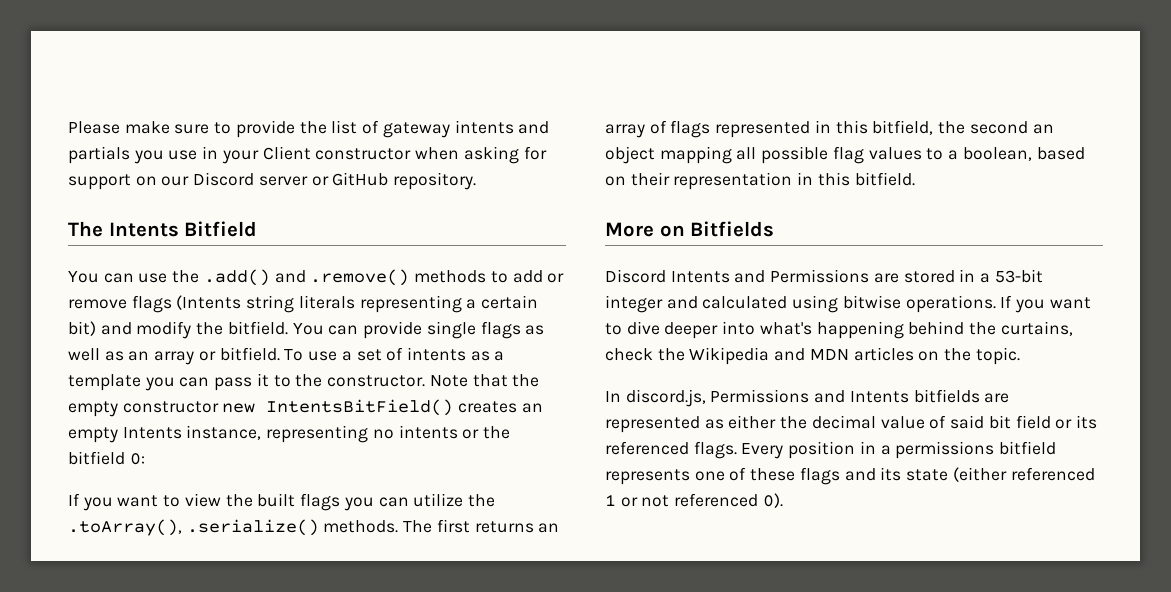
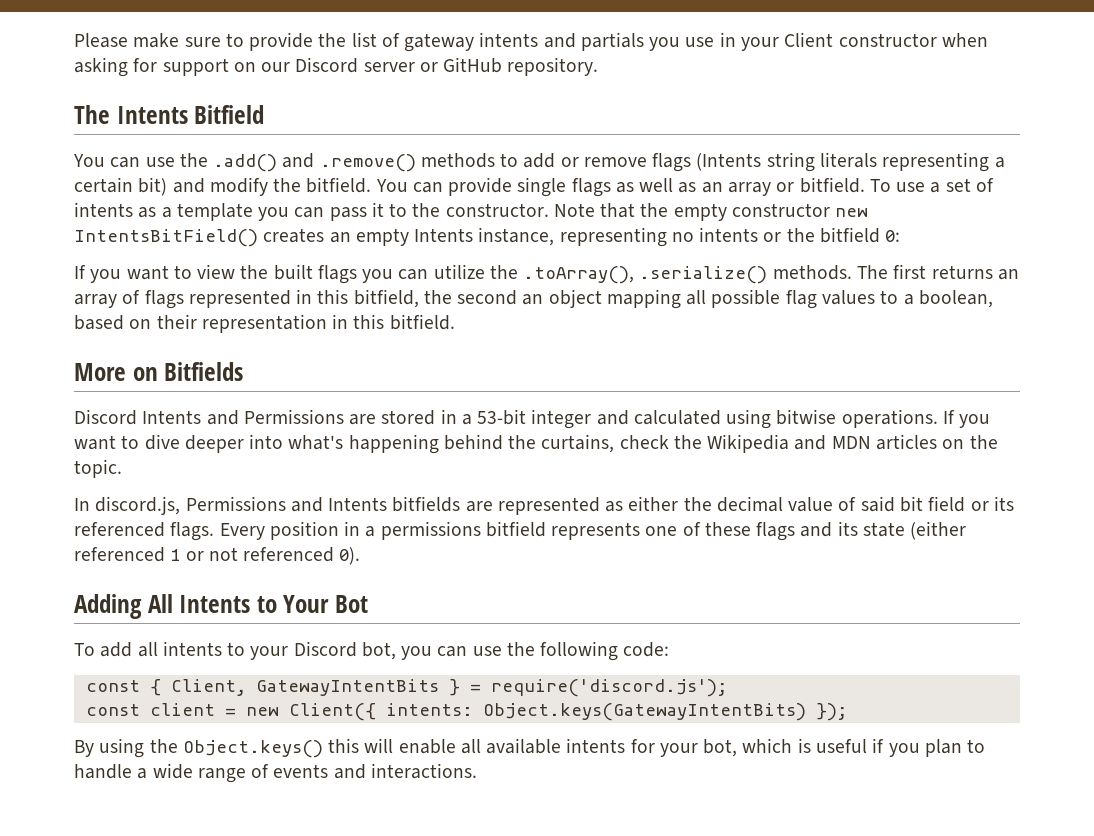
+ Adding All Intents to Your Bot
+ To add all intents to your Discord bot, you can use the following code:
+ const { Client, GatewayIntentBits } = require('discord.js');
+ const client = new Client({ intents: Object.keys(GatewayIntentBits) });
+ By using the Object.keys() this will enable all available intents for your bot, which is useful if you plan to handle a wide range of events and interactions.

